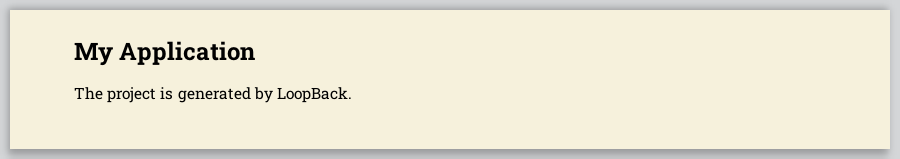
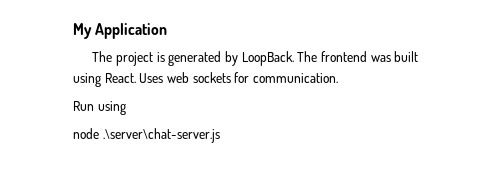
+ The frontend was built using React. Uses web sockets for communication.
+ Run using
+ node .\server\chat-server.js

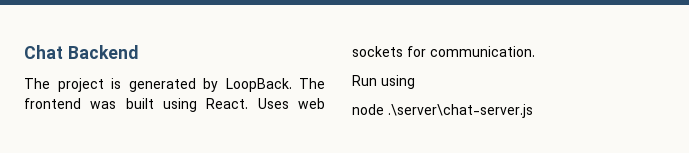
- My Application
+ Chat Backend

